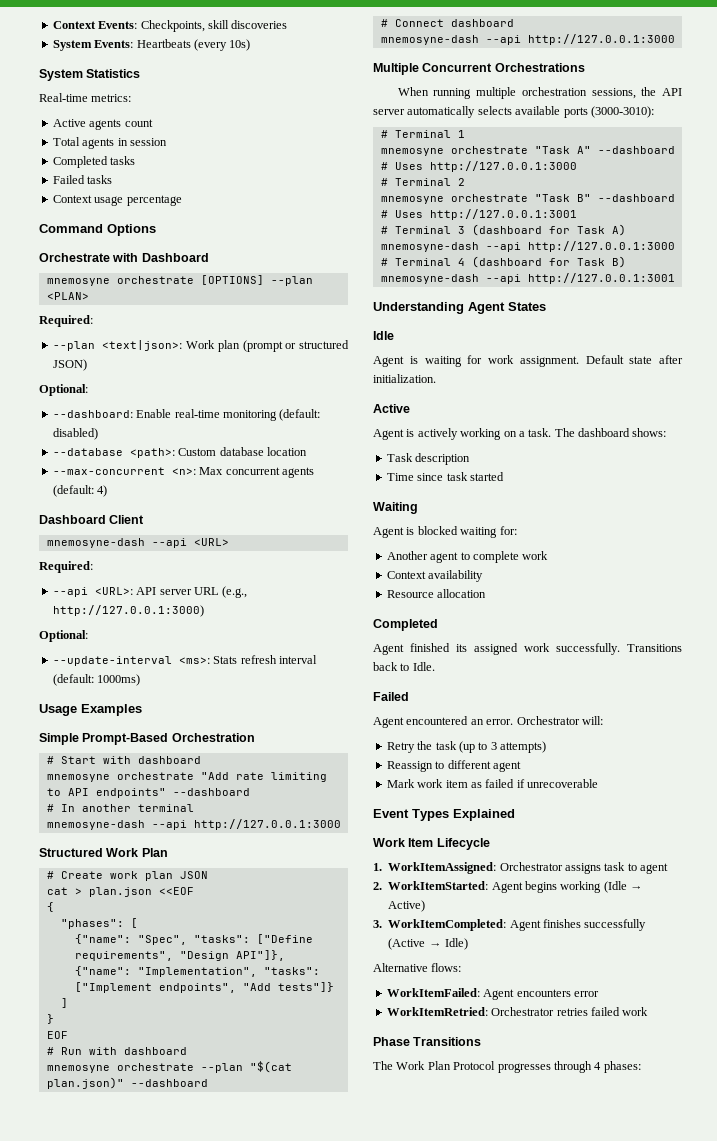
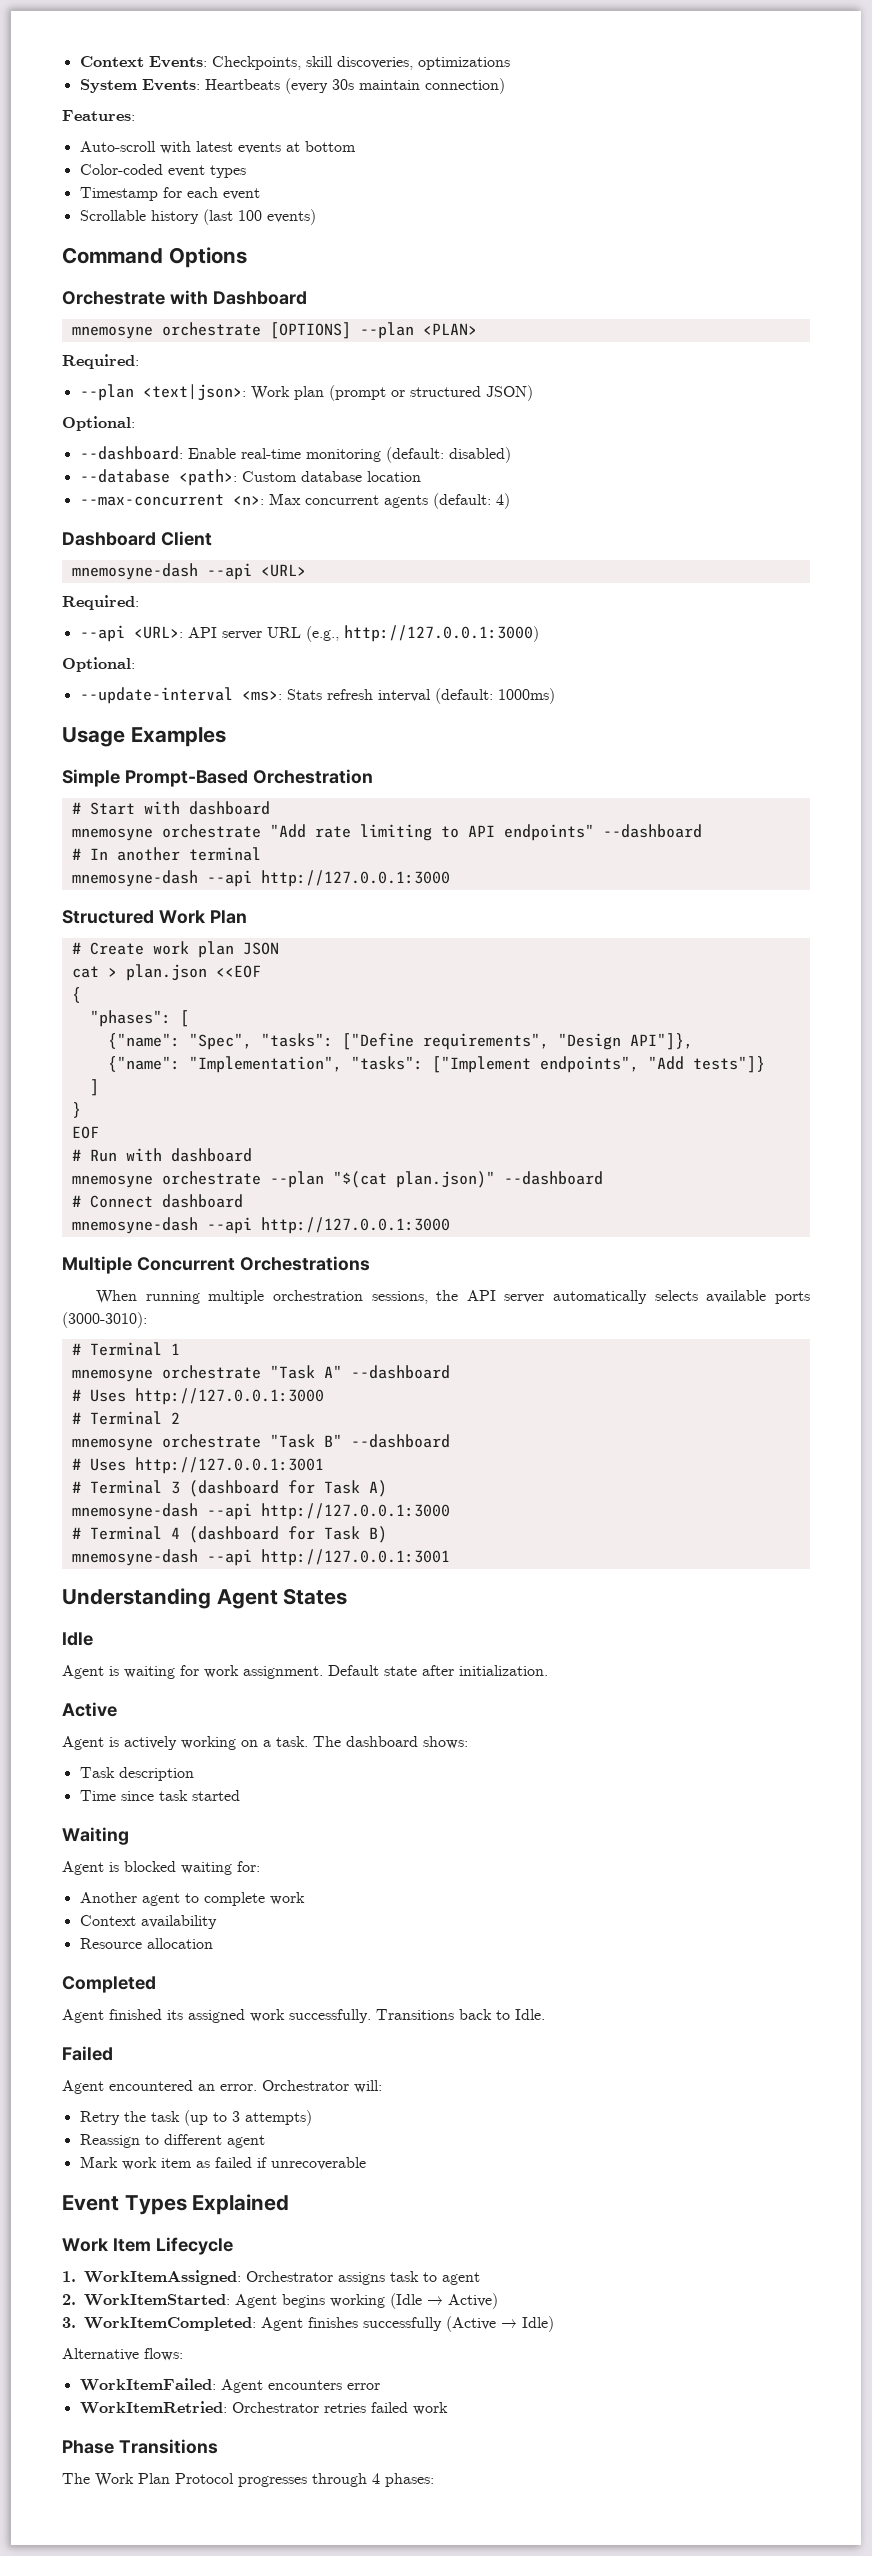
- Context Events: Checkpoints, skill discoveries
+ Context Events: Checkpoints, skill discoveries, optimizations
- System Events: Heartbeats (every 10s)
- System Statistics
- Real-time metrics:
- Active agents count
- Total agents in session
- Completed tasks
- Failed tasks
- Context usage percentage
+ System Events: Heartbeats (every 30s maintain connection)
+ Features:
+ Auto-scroll with latest events at bottom
+ Color-coded event types
+ Timestamp for each event
+ Scrollable history (last 100 events)

